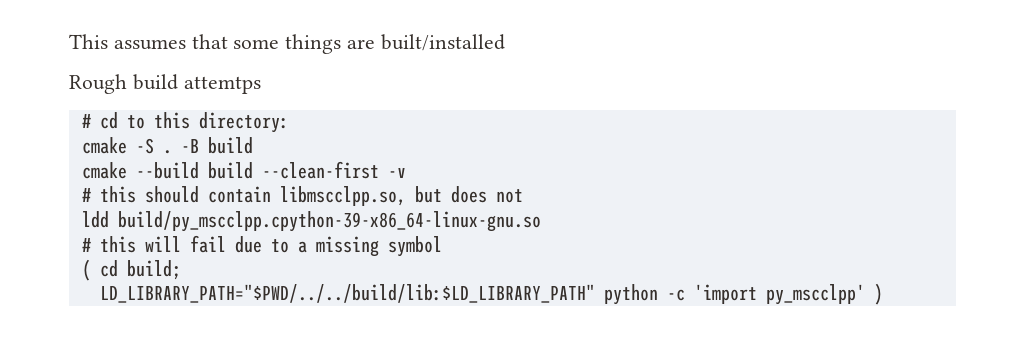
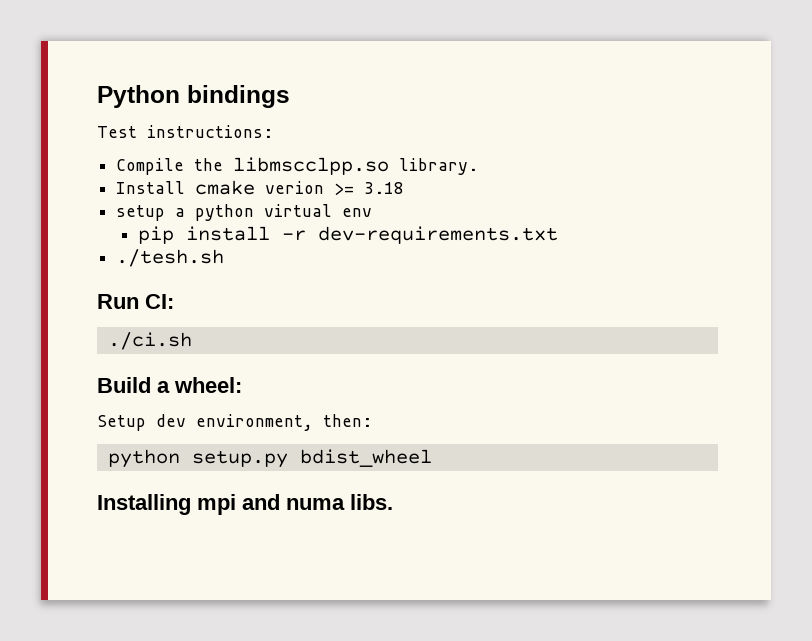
- This assumes that some things are built/installed
- Rough build attemtps
- # cd to this directory:
- cmake -S . -B build
- cmake --build build --clean-first -v
- # this should contain libmscclpp.so, but does not
- ldd build/py_mscclpp.cpython-39-x86_64-linux-gnu.so
- # this will fail due to a missing symbol
- ( cd build;
- LD_LIBRARY_PATH="$PWD/../../build/lib:$LD_LIBRARY_PATH" python -c 'import py_mscclpp' )
+ Python bindings
+ Test instructions:
+ Compile the libmscclpp.so library.
+ Install cmake verion >= 3.18
+ setup a python virtual env
+ pip install -r dev-requirements.txt
+ ./tesh.sh
+ Run CI:
+ ./ci.sh
+ Build a wheel:
+ Setup dev environment, then:
+ python setup.py bdist_wheel
+ Installing mpi and numa libs.

